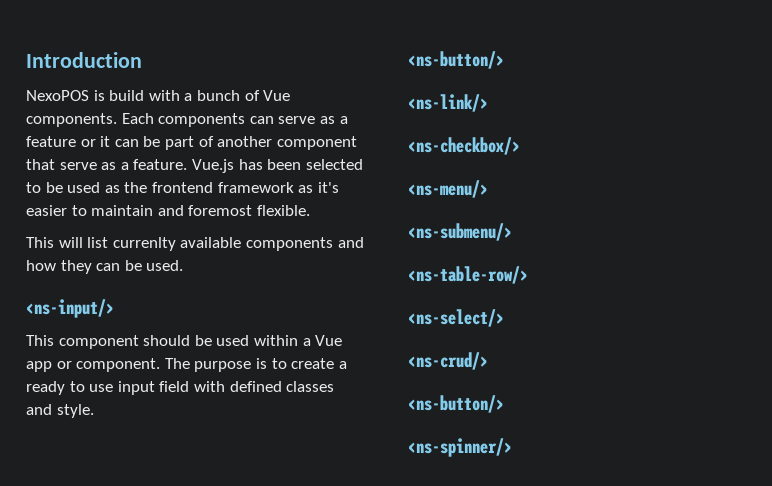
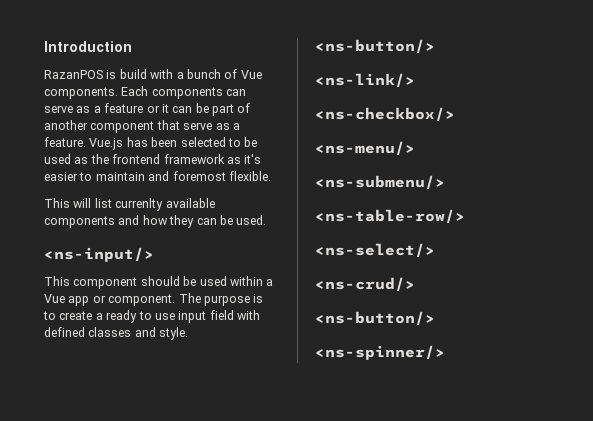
- NexoPOS is build with a bunch of Vue components.
+ RazanPOS is build with a bunch of Vue components.

